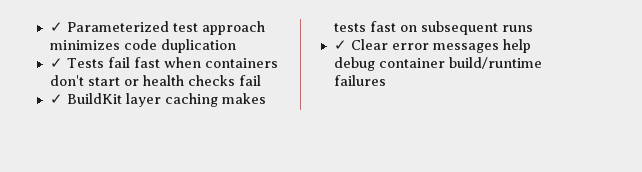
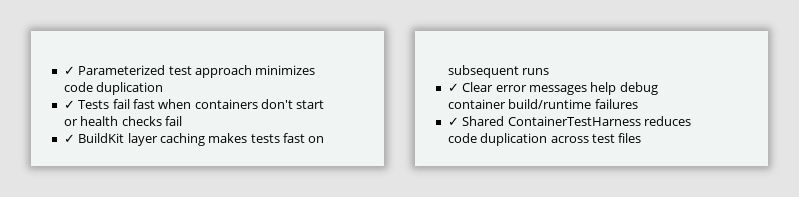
+ ✓ Shared ContainerTestHarness reduces code duplication across test files

